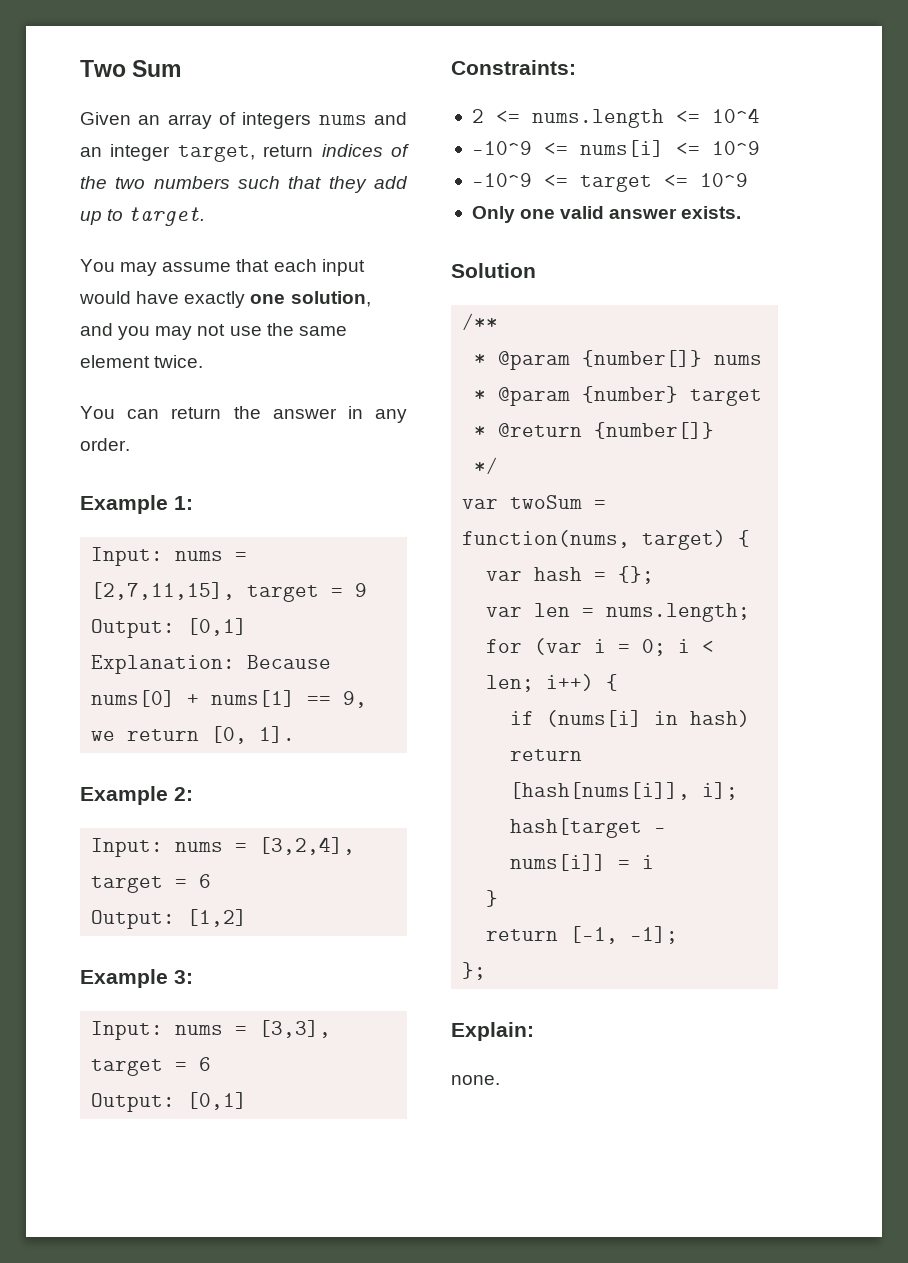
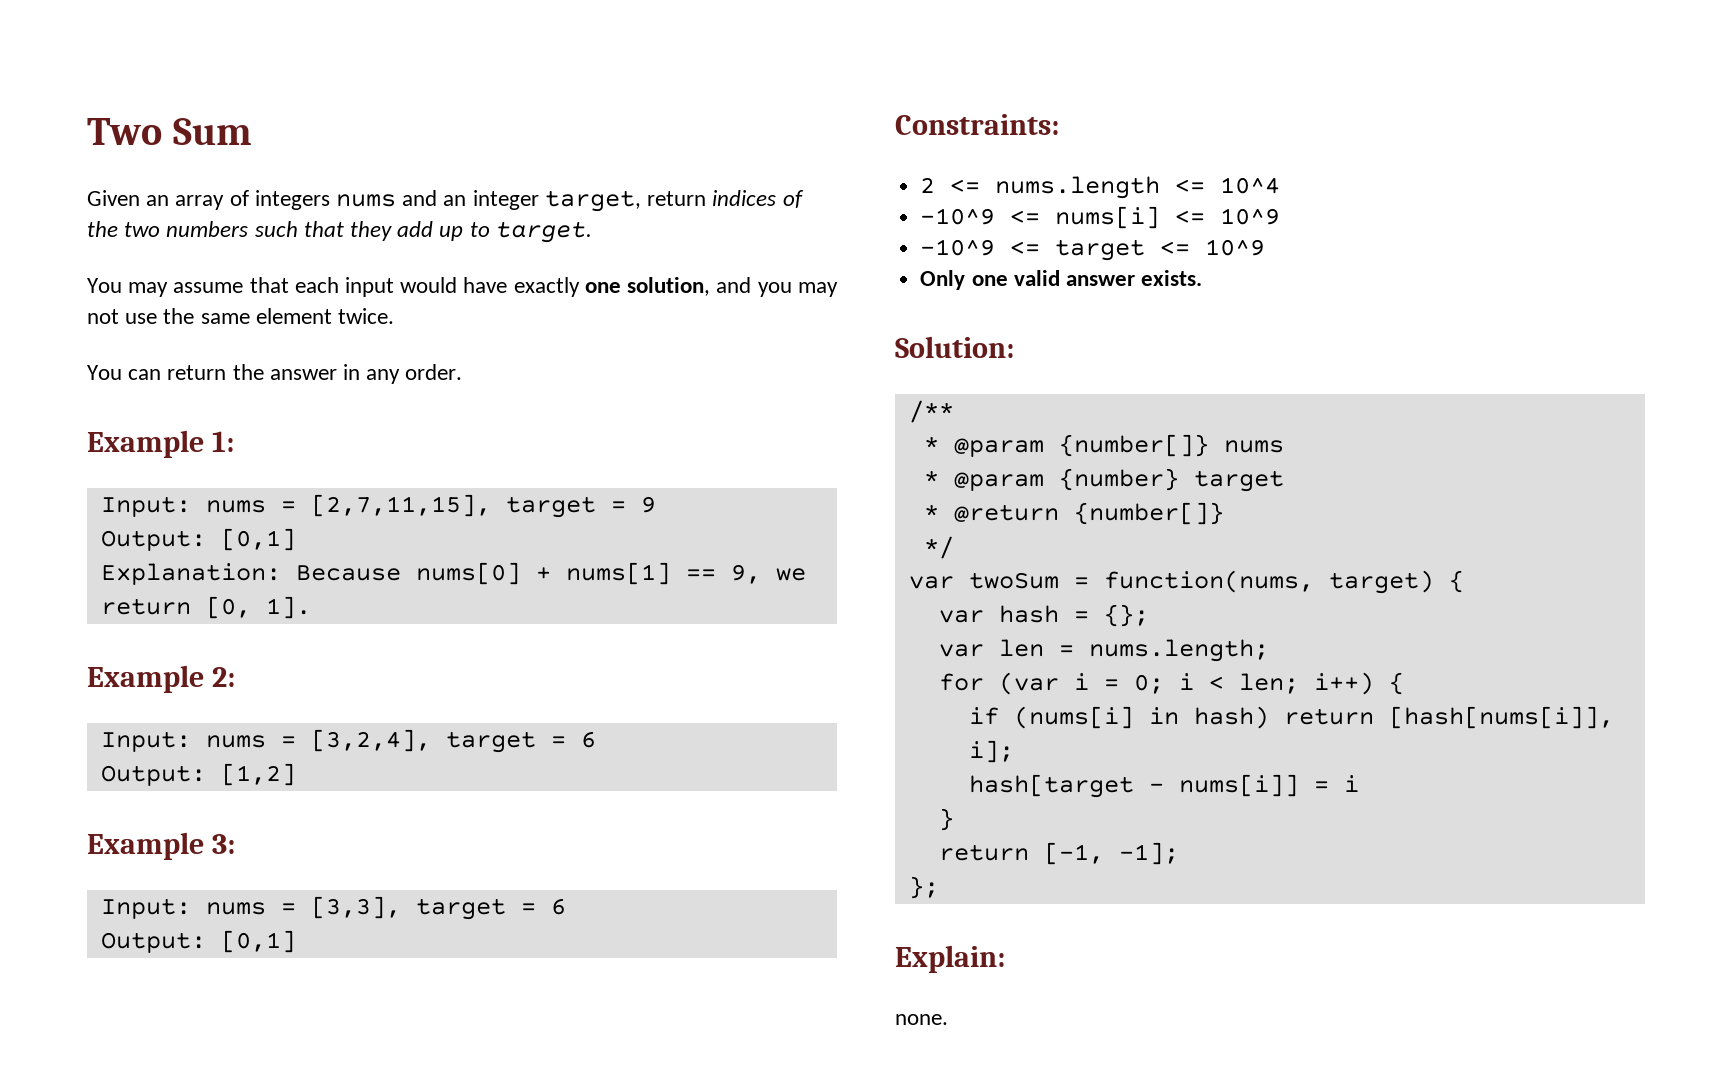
- Solution
+ Solution:

